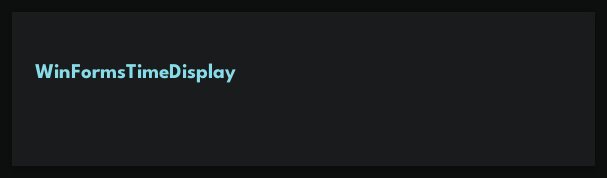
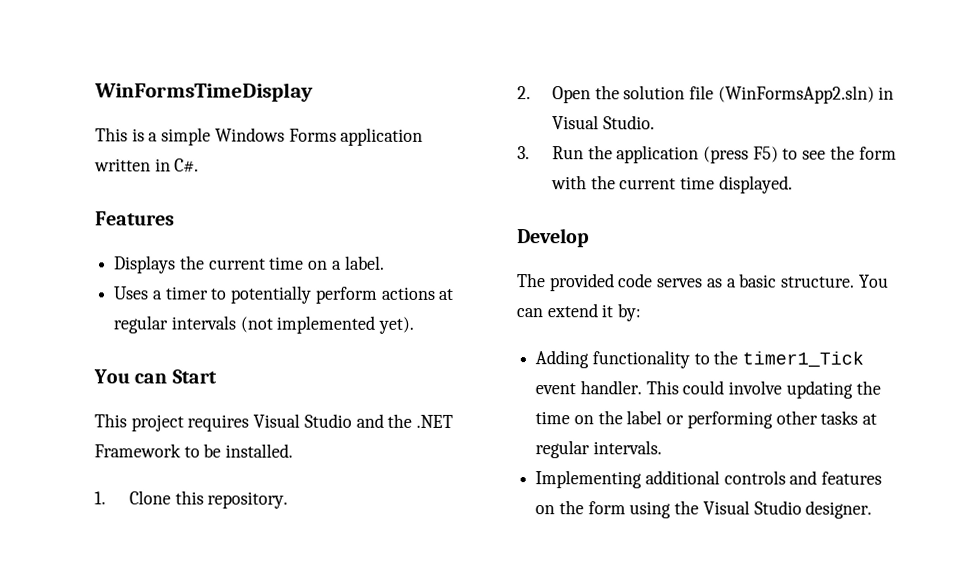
+ This is a simple Windows Forms application written in C#.
+ Features
+ Displays the current time on a label.
+ Uses a timer to potentially perform actions at regular intervals (not implemented yet).
+ You can Start
+ This project requires Visual Studio and the .NET Framework to be installed.
+ 1. Clone this repository.
+ 2. Open the solution file (WinFormsApp2.sln) in Visual Studio.
+ 3. Run the application (press F5) to see the form with the current time displayed.
+ Develop
+ The provided code serves as a basic structure. You can extend it by:
+ Adding functionality to the timer1_Tick event handler. This could involve updating the time on the label or performing other tasks at regular intervals.
+ Implementing additional controls and features on the form using the Visual Studio designer.

